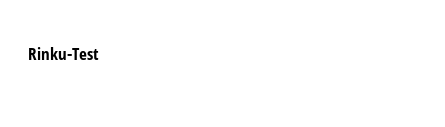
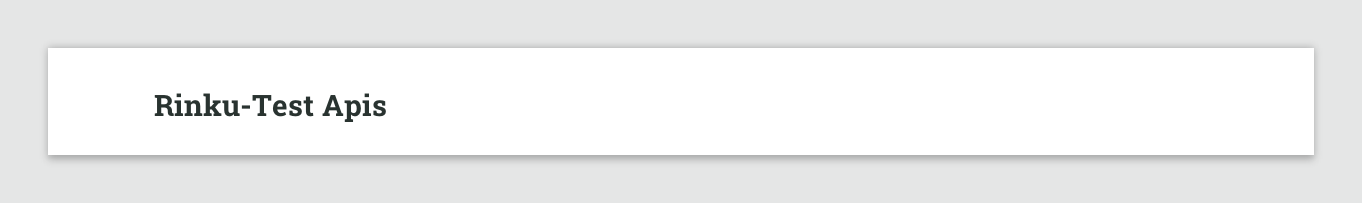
- Rinku-Test
+ Rinku-Test Apis

